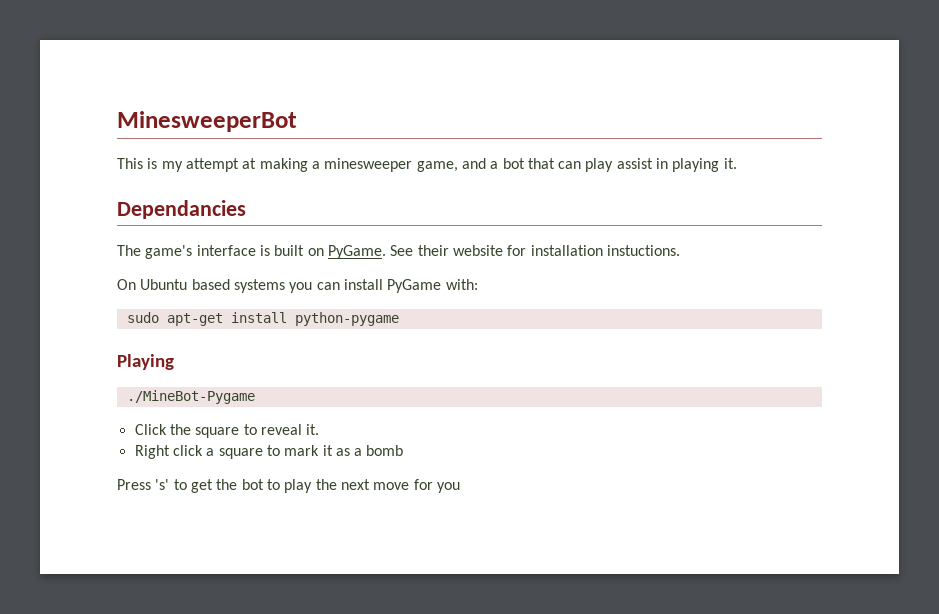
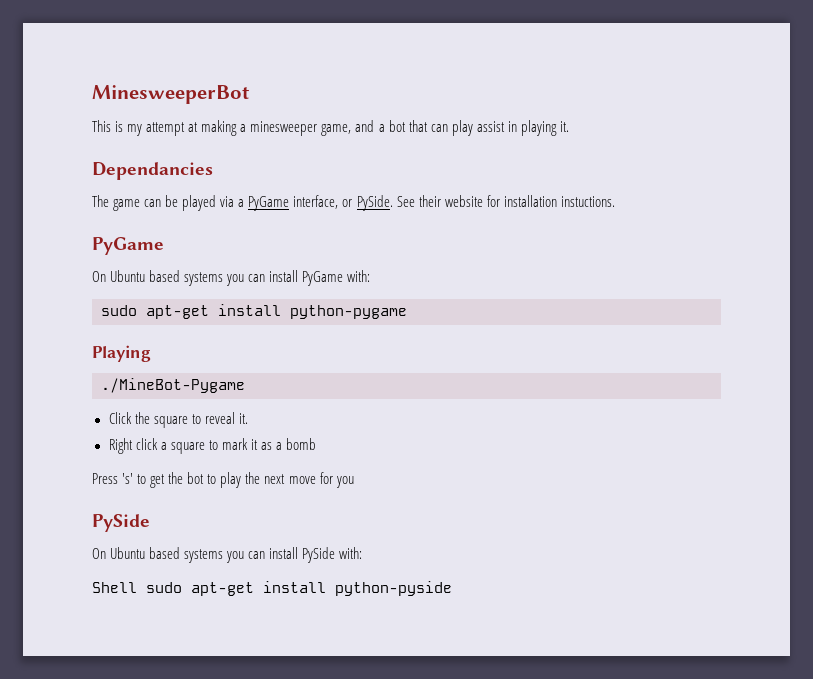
- The game's interface is built on PyGame.
+ The game can be played via a PyGame interface, or PySide.
  See their website for installation instuctions.
+ PyGame
  Press 's' to get the bot to play the next move for you
+ PySide
+ On Ubuntu based systems you can install PySide with:
+ Shell sudo apt-get install python-pyside

